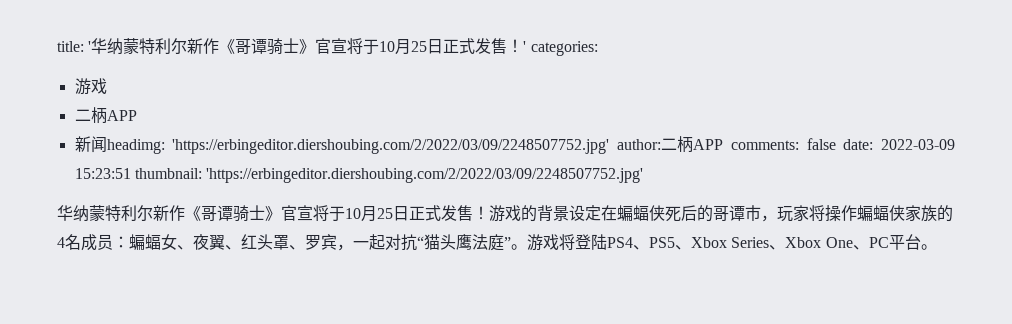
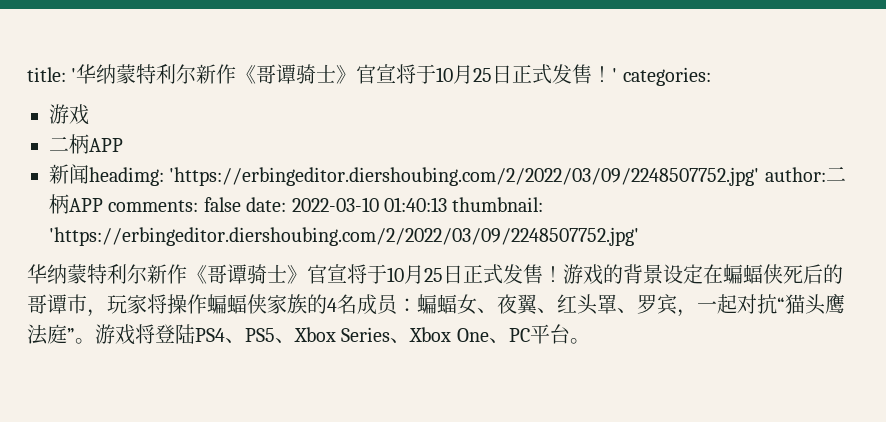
- 新闻headimg: 'https://erbingeditor.diershoubing.com/2/2022/03/09/2248507752.jpg' author:二柄APP comments: false date: 2022-03-09 15:23:51 thumbnail: 'https://erbingeditor.diershoubing.com/2/2022/03/09/2248507752.jpg'
+ 新闻headimg: 'https://erbingeditor.diershoubing.com/2/2022/03/09/2248507752.jpg' author:二柄APP comments: false date: 2022-03-10 01:40:13 thumbnail: 'https://erbingeditor.diershoubing.com/2/2022/03/09/2248507752.jpg'

